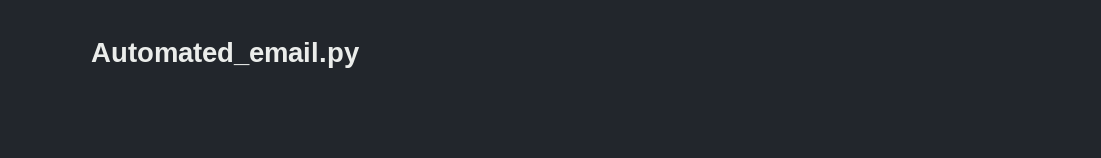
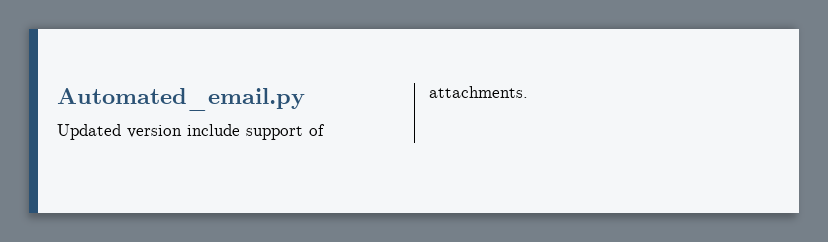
+ Updated version include support of attachments.

